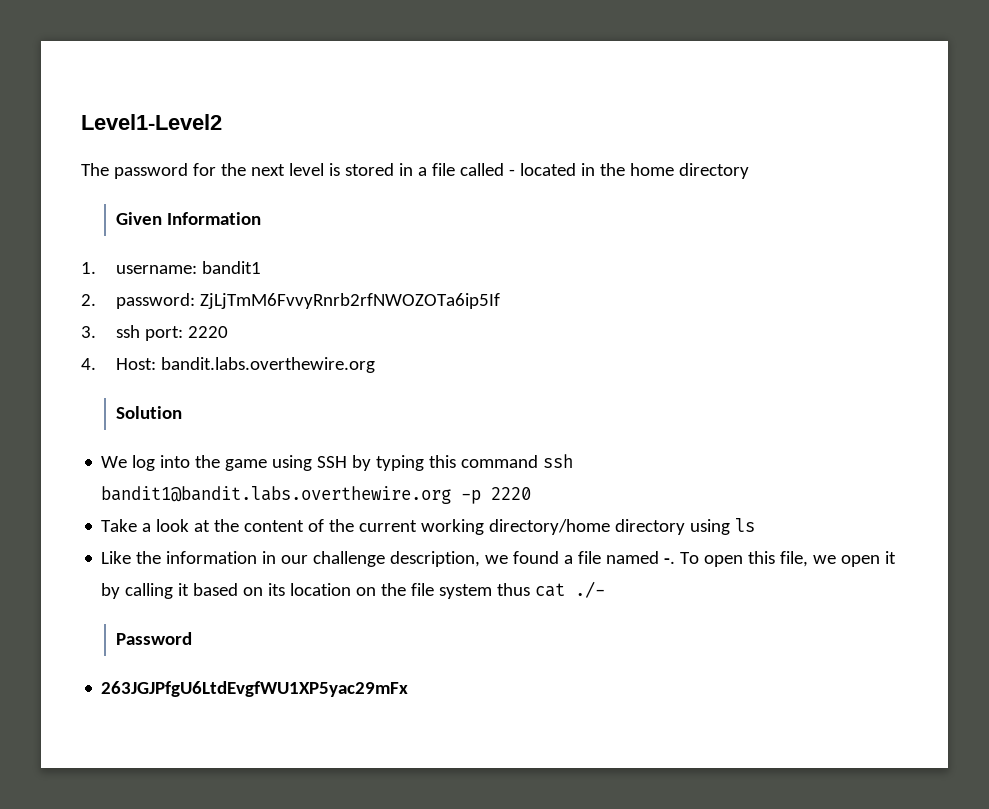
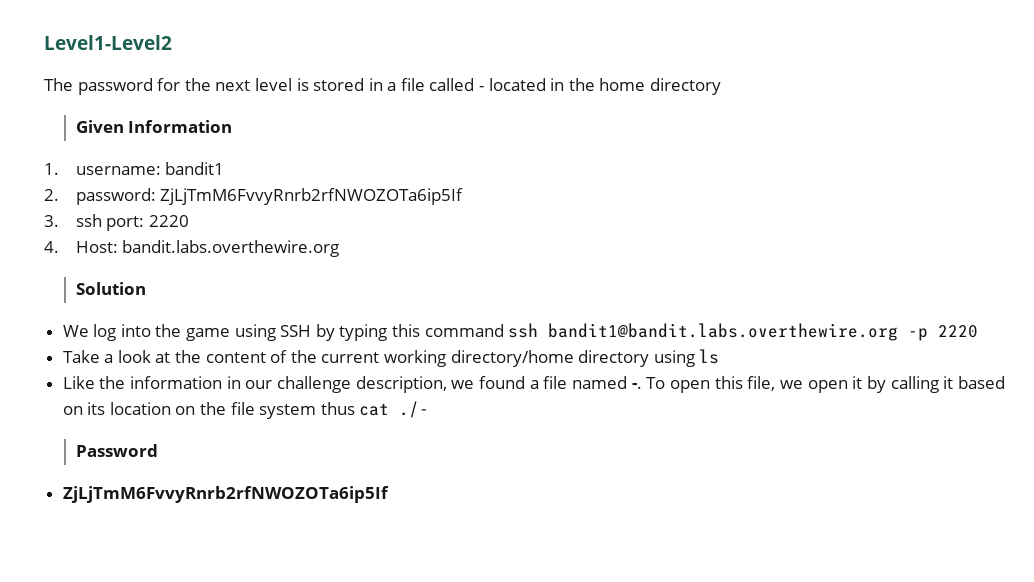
  Password
- 263JGJPfgU6LtdEvgfWU1XP5yac29mFx
+ ZjLjTmM6FvvyRnrb2rfNWOZOTa6ip5If

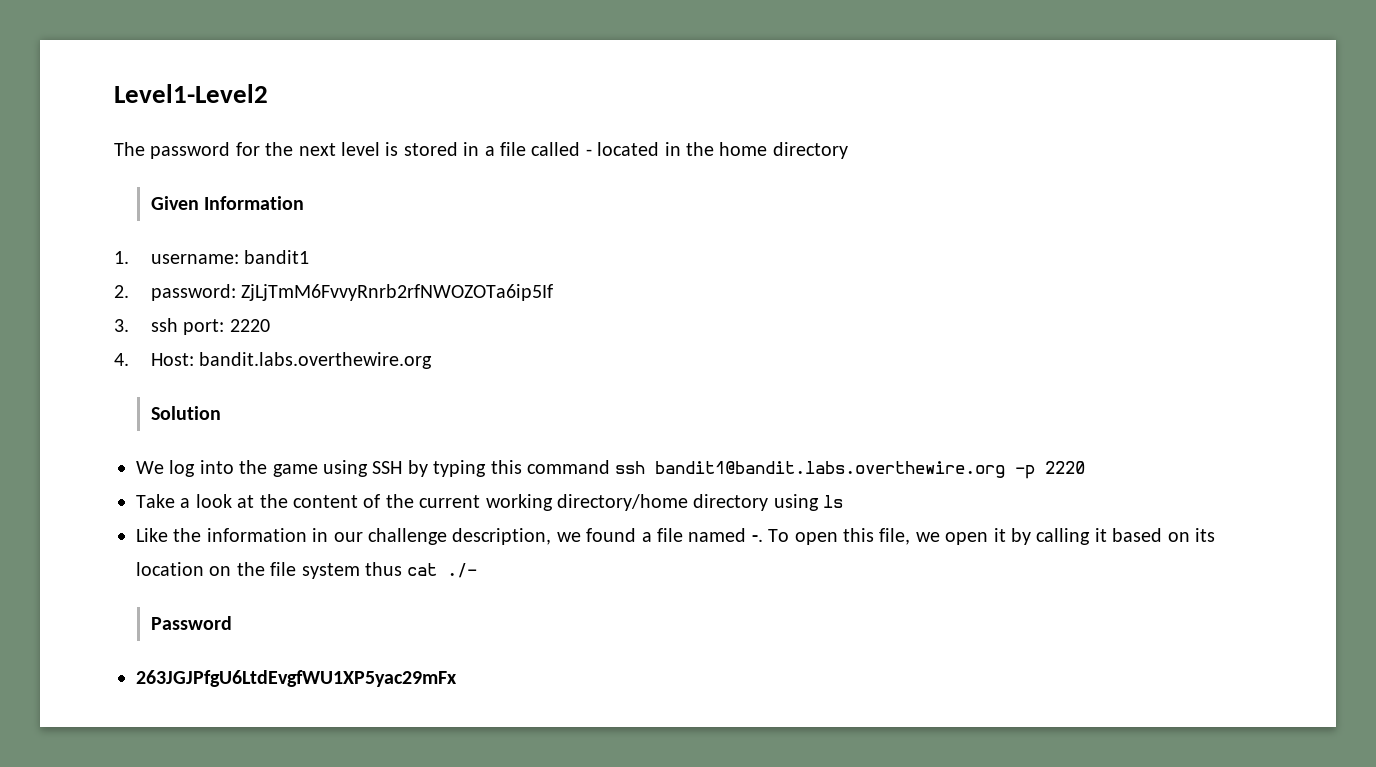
  Password
- ZjLjTmM6FvvyRnrb2rfNWOZOTa6ip5If
+ 263JGJPfgU6LtdEvgfWU1XP5yac29mFx

